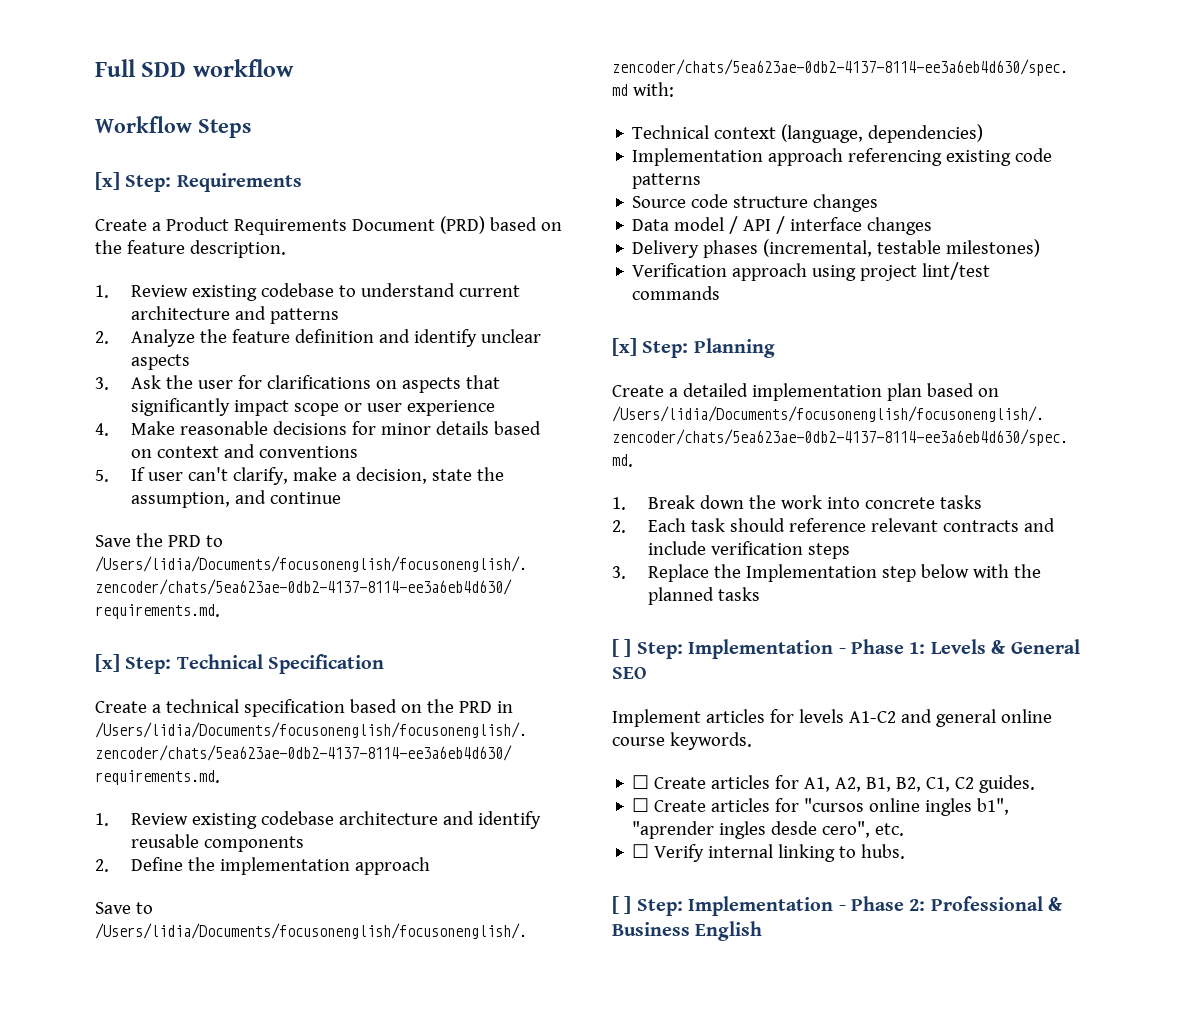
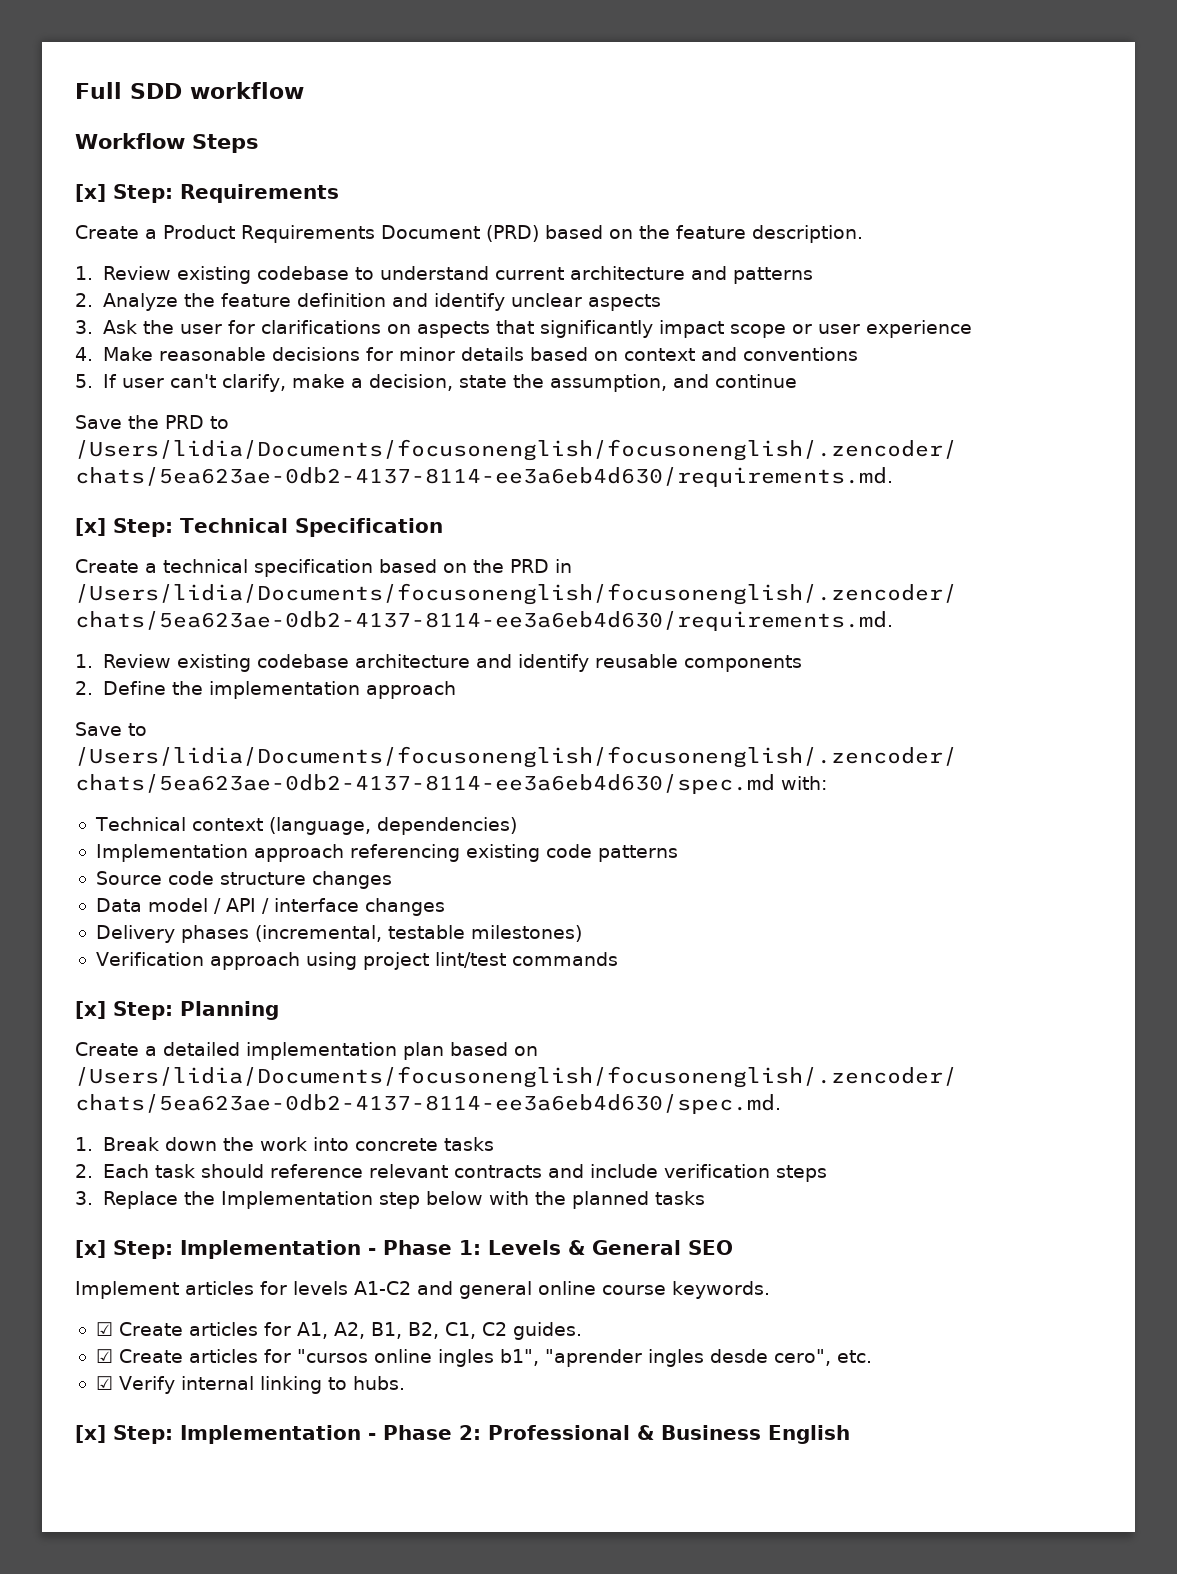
- [ ] Step: Implementation - Phase 1: Levels & General SEO
+ [x] Step: Implementation - Phase 1: Levels & General SEO
- ☐ Create articles for A1, A2, B1, B2, C1, C2 guides.
+ ☑ Create articles for A1, A2, B1, B2, C1, C2 guides.
- ☐ Create articles for "cursos online ingles b1", "aprender ingles desde cero", etc.
+ ☑ Create articles for "cursos online ingles b1", "aprender ingles desde cero", etc.
- ☐ Verify internal linking to hubs.
+ ☑ Verify internal linking to hubs.
- [ ] Step: Implementation - Phase 2: Professional & Business English
+ [x] Step: Implementation - Phase 2: Professional & Business English

